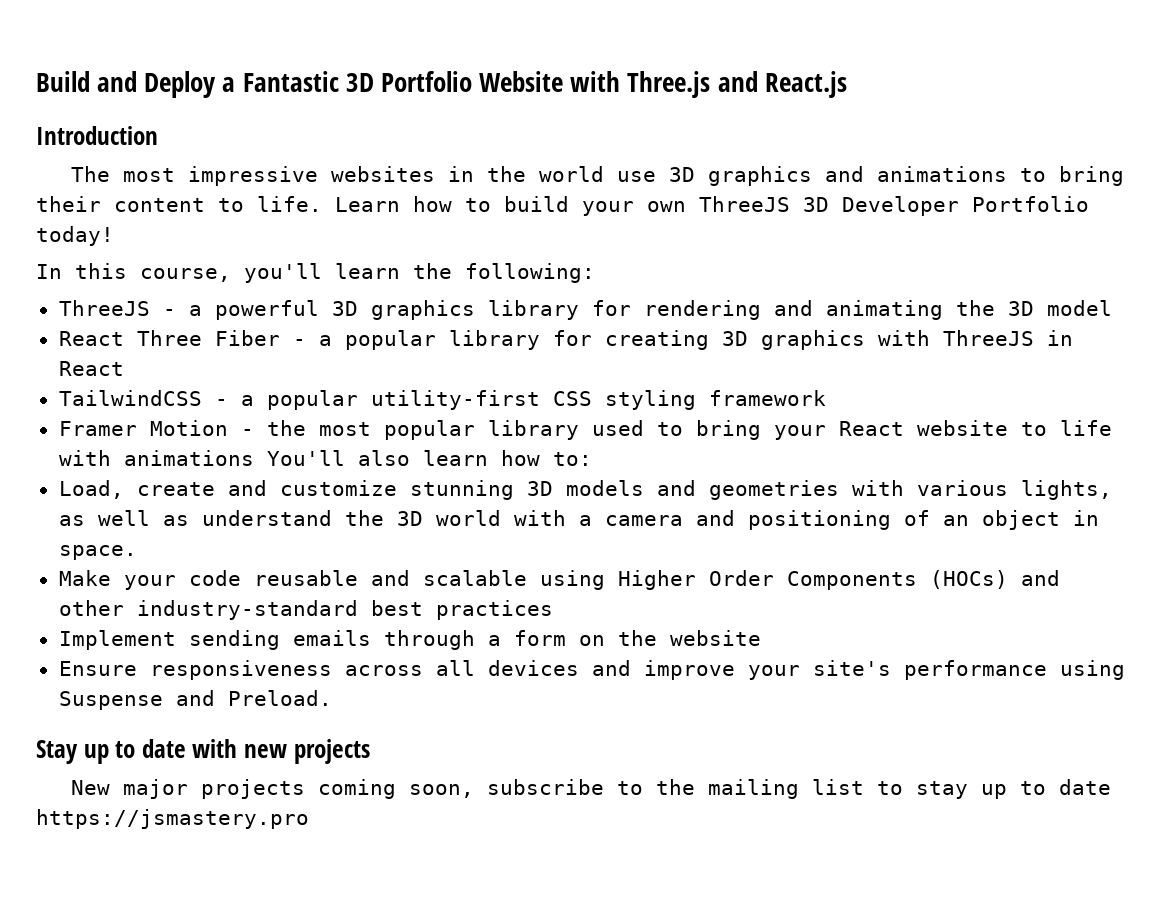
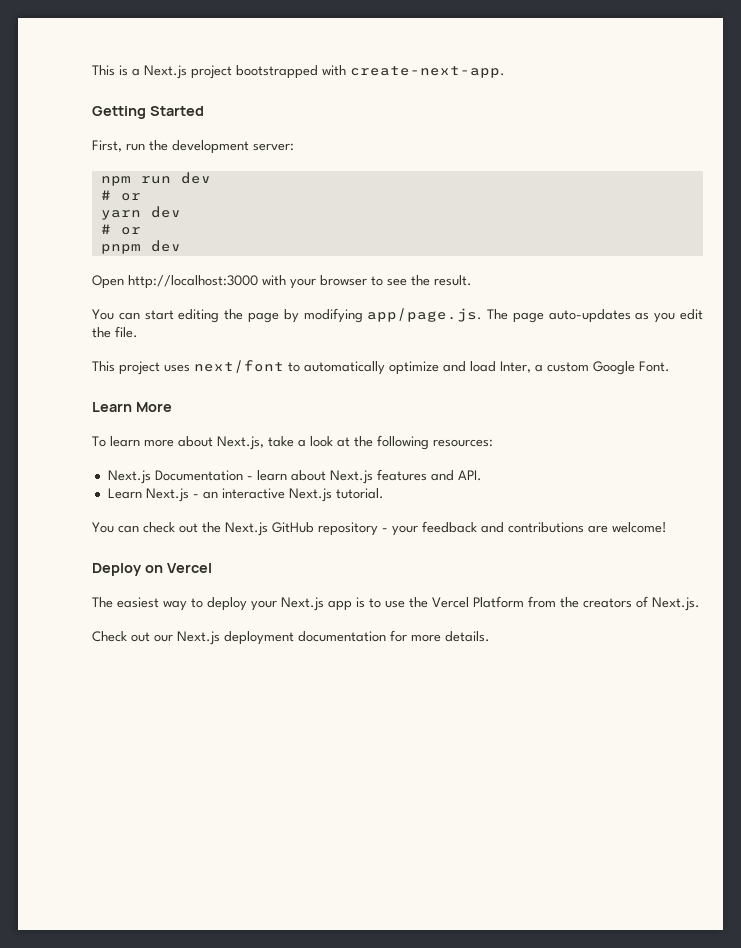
- Build and Deploy a Fantastic 3D Portfolio Website with Three.js and React.js
- Introduction
- The most impressive websites in the world use 3D graphics and animations to bring their content to life. Learn how to build your own ThreeJS 3D Developer Portfolio today!
- In this course, you'll learn the following:
- ThreeJS - a powerful 3D graphics library for rendering and animating the 3D model
- React Three Fiber - a popular library for creating 3D graphics with ThreeJS in React
- TailwindCSS - a popular utility-first CSS styling framework
- Framer Motion - the most popular library used to bring your React website to life with animations You'll also learn how to:
- Load, create and customize stunning 3D models and geometries with various lights, as well as understand the 3D world with a camera and positioning of an object in space.
- Make your code reusable and scalable using Higher Order Components (HOCs) and other industry-standard best practices
- Implement sending emails through a form on the website
- Ensure responsiveness across all devices and improve your site's performance using Suspense and Preload.
- Stay up to date with new projects
- New major projects coming soon, subscribe to the mailing list to stay up to date https://jsmastery.pro
+ This is a Next.js project bootstrapped with create-next-app.
+ Getting Started
+ First, run the development server:
+ npm run dev
+ # or
+ yarn dev
+ # or
+ pnpm dev
+ Open http://localhost:3000 with your browser to see the result.
+ You can start editing the page by modifying app/page.js. The page auto-updates as you edit the file.
+ This project uses next/font to automatically optimize and load Inter, a custom Google Font.
+ Learn More
+ To learn more about Next.js, take a look at the following resources:
+ Next.js Documentation - learn about Next.js features and API.
+ Learn Next.js - an interactive Next.js tutorial.
+ You can check out the Next.js GitHub repository - your feedback and contributions are welcome!
+ Deploy on Vercel
+ The easiest way to deploy your Next.js app is to use the Vercel Platform from the creators of Next.js.
+ Check out our Next.js deployment documentation for more details.

